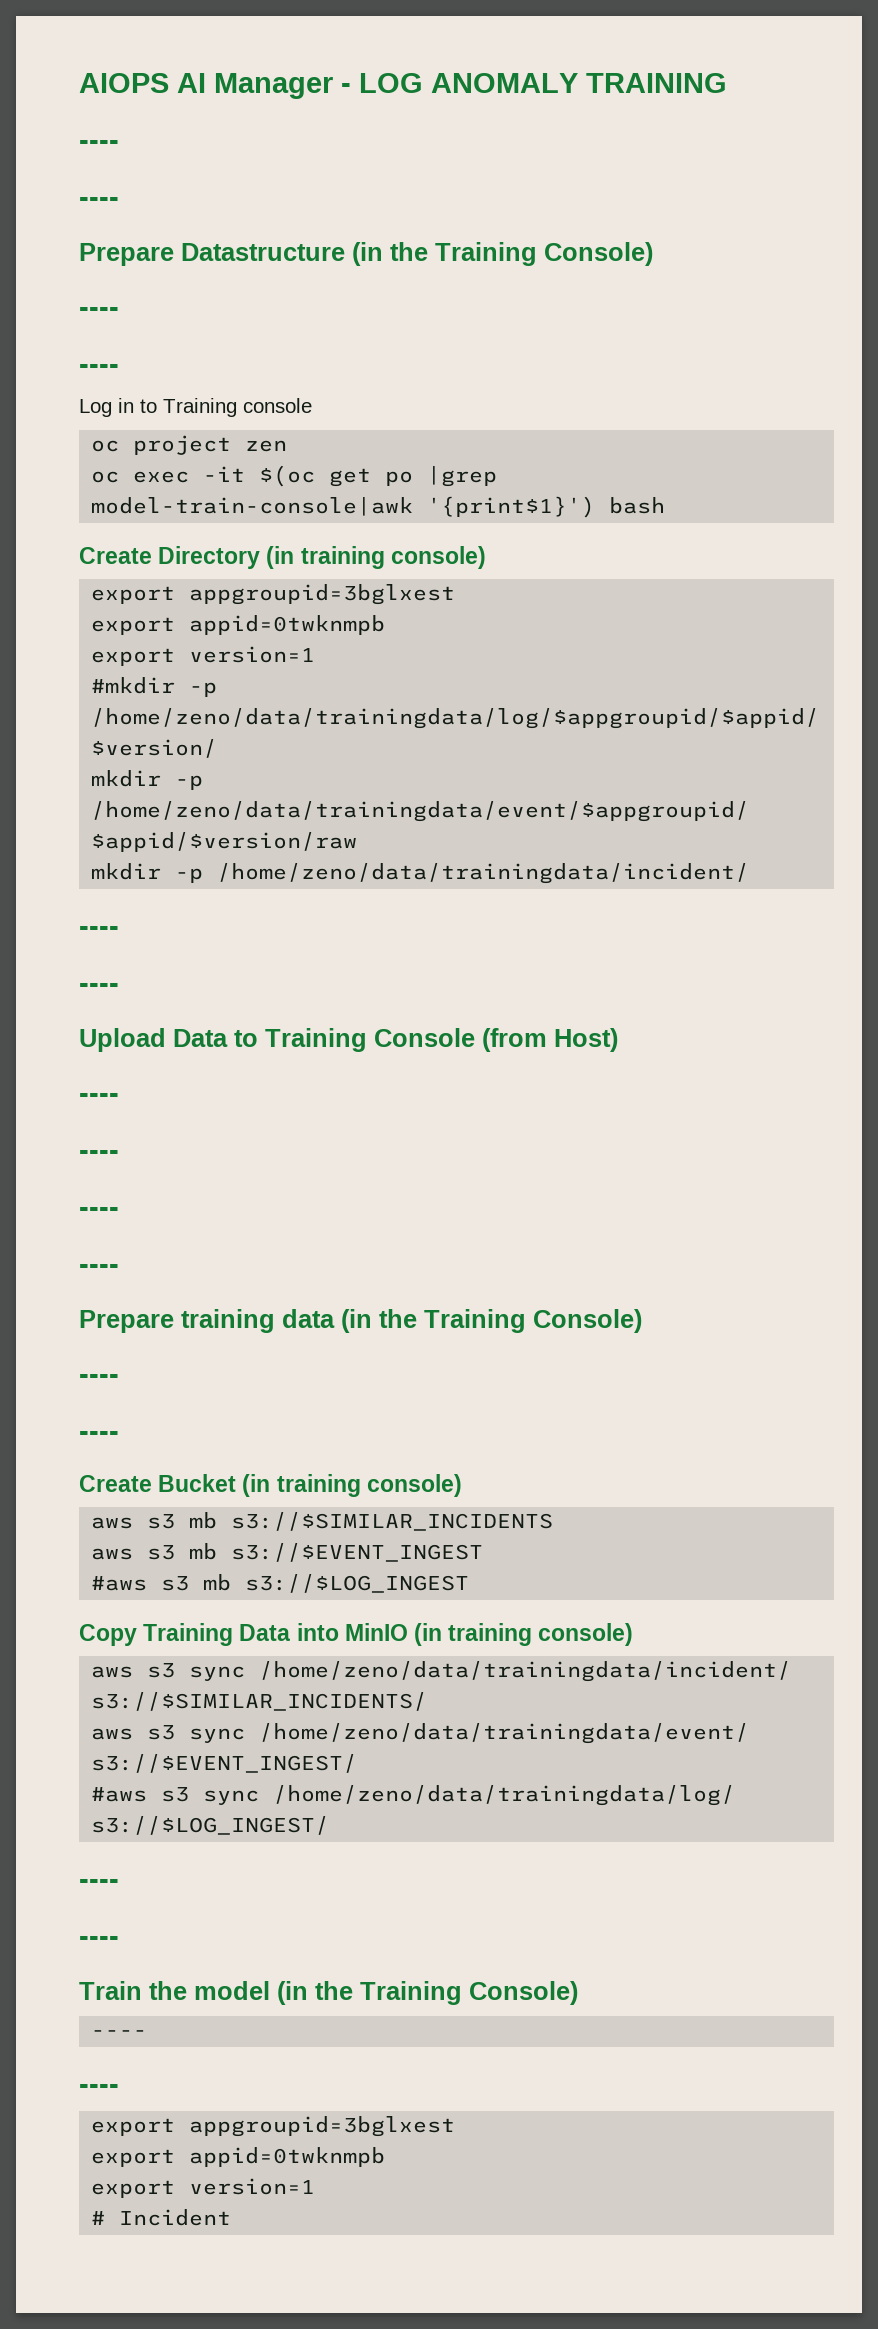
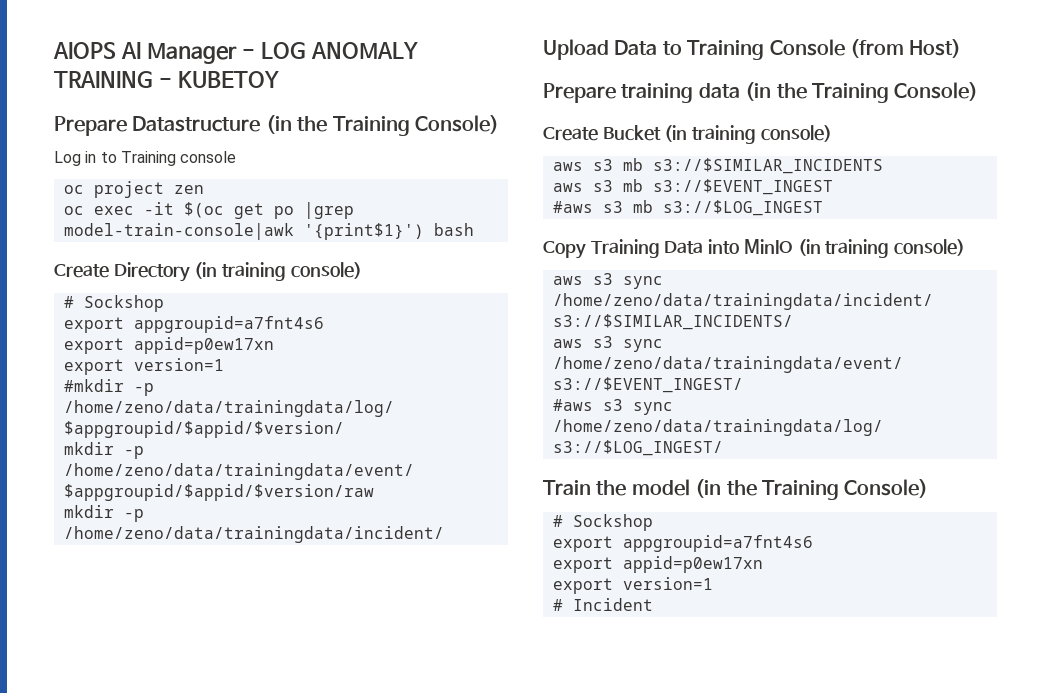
- AIOPS AI Manager - LOG ANOMALY TRAINING
- ----
- ----
+ AIOPS AI Manager - LOG ANOMALY TRAINING - KUBETOY
  Prepare Datastructure (in the Training Console)
- ----
- ----
  Create Directory (in training console)
- export appgroupid=3bglxest
- export appid=0twknmpb
+ # Sockshop
+ export appgroupid=a7fnt4s6
+ export appid=p0ew17xn
  mkdir -p /home/zeno/data/trainingdata/incident/
- ----
- ----
  Upload Data to Training Console (from Host)
- ----
- ----
- ----
- ----
  Prepare training data (in the Training Console)
- ----
- ----
  #aws s3 sync /home/zeno/data/trainingdata/log/ s3://$LOG_INGEST/
- ----
- ----
  Train the model (in the Training Console)
- ----
- ----
- export appgroupid=3bglxest
- export appid=0twknmpb
+ # Sockshop
+ export appgroupid=a7fnt4s6
+ export appid=p0ew17xn

